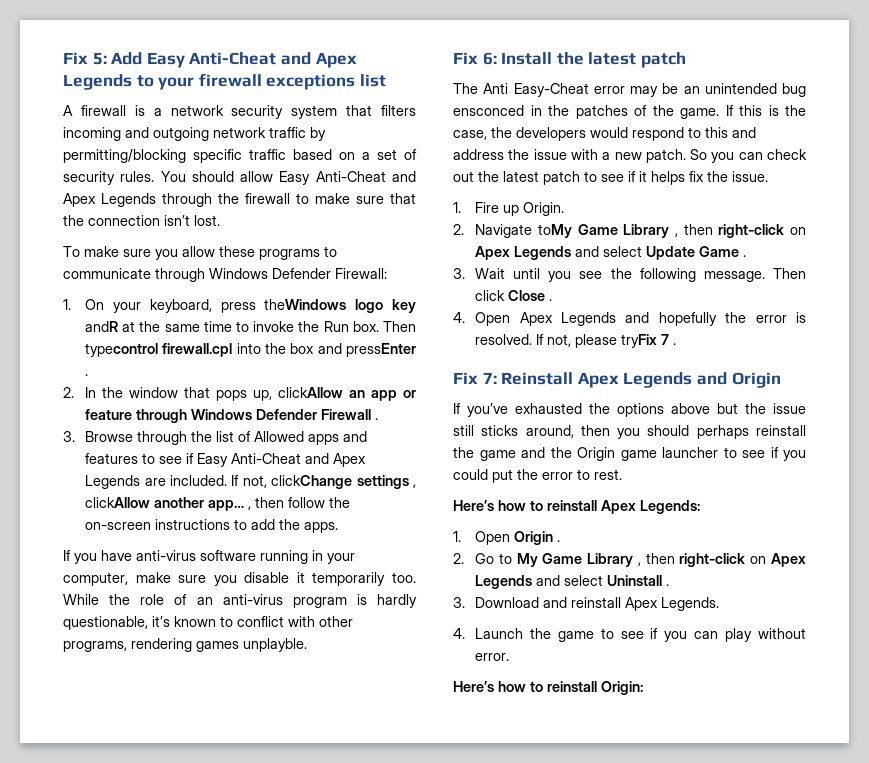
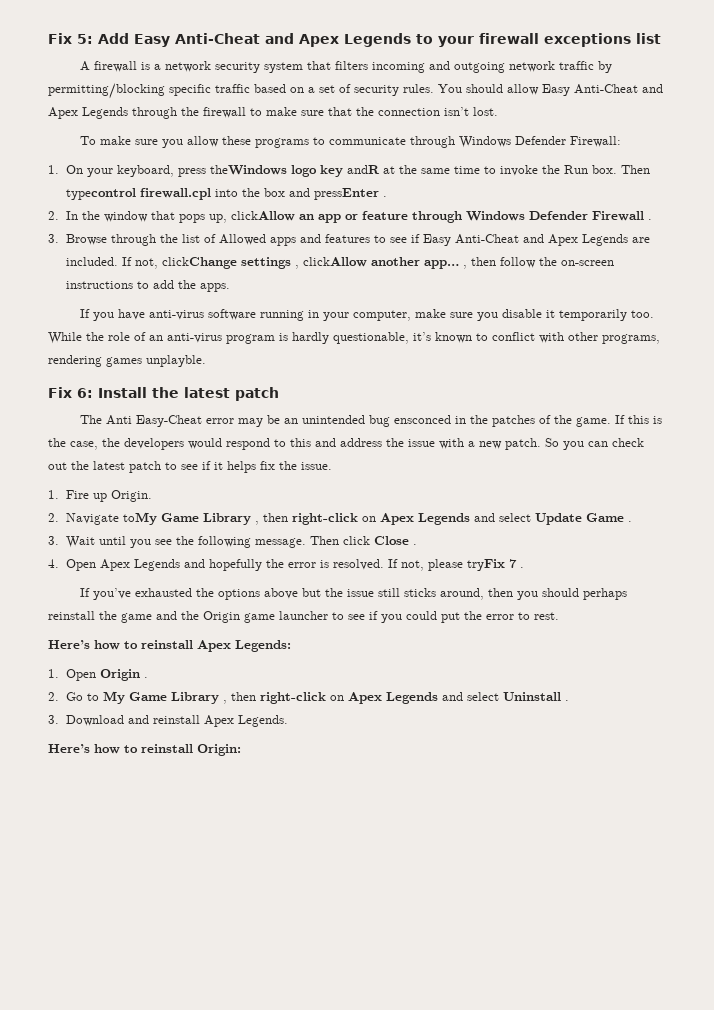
- Fix 7: Reinstall Apex Legends and Origin
- 4. Launch the game to see if you can play without error.

